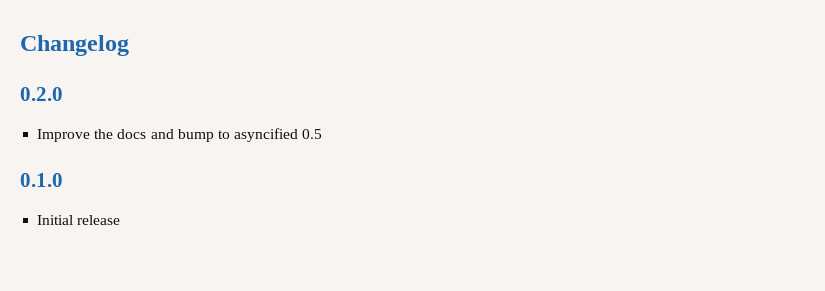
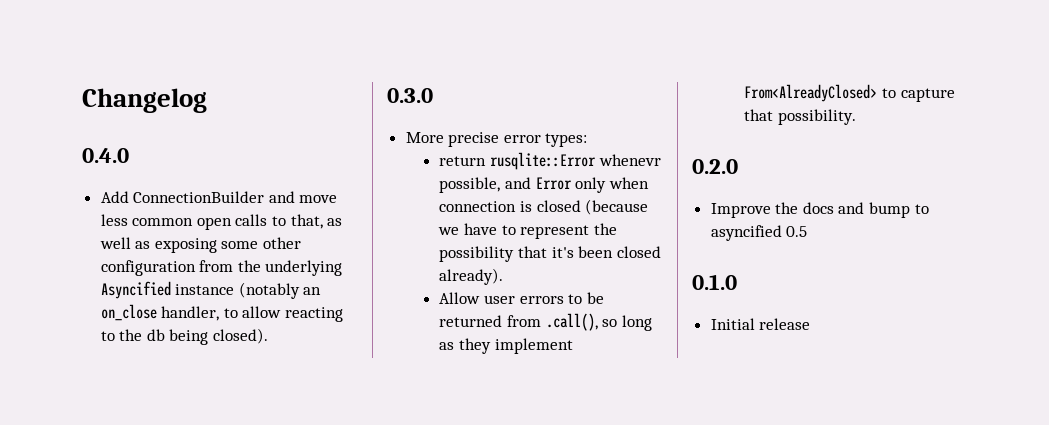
+ 0.4.0
+ Add ConnectionBuilder and move less common open calls to that, as well as exposing some other configuration from the underlying Asyncified instance (notably an on_close handler, to allow reacting to the db being closed).
+ 0.3.0
+ More precise error types:
+ return rusqlite::Error whenevr possible, and Error only when connection is closed (because we have to represent the possibility that it's been closed already).
+ Allow user errors to be returned from .call(), so long as they implement From<AlreadyClosed> to capture that possibility.

